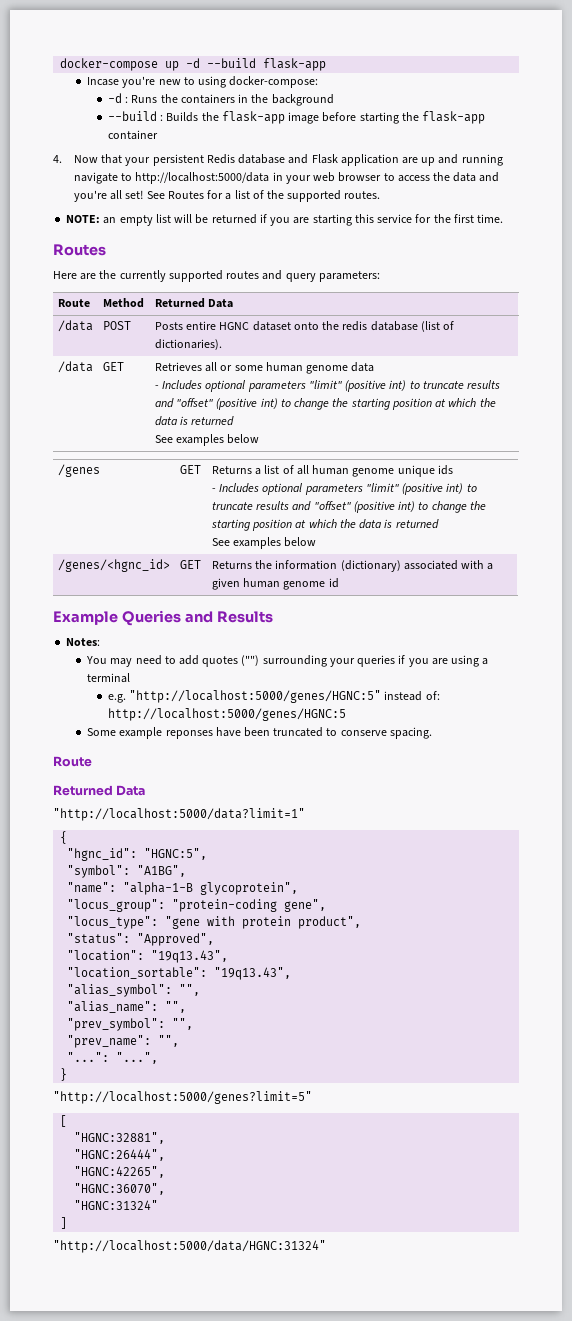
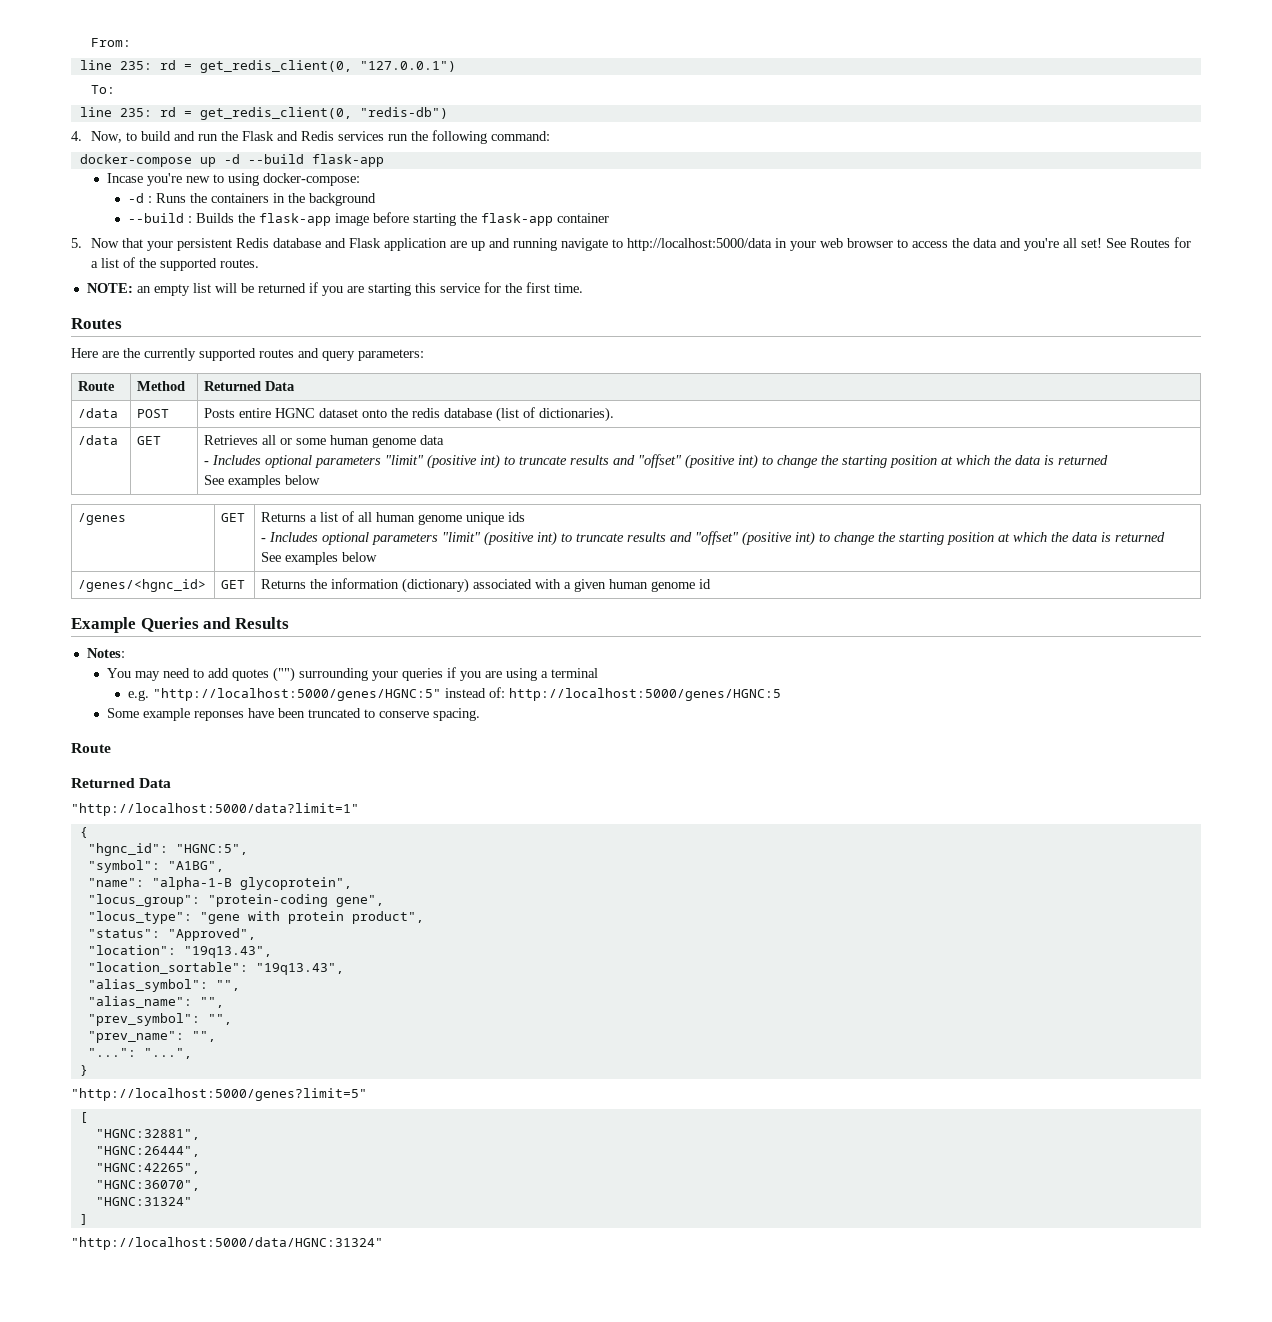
+ From:
+ line 235: rd = get_redis_client(0, "127.0.0.1")
+ To:
+ line 235: rd = get_redis_client(0, "redis-db")
+ 4. Now, to build and run the Flask and Redis services run the following command:
- 4. Now that your persistent Redis database and Flask application are up and running navigate to http://localhost:5000/data in your web browser to access the data and you're all set!
+ 5. Now that your persistent Redis database and Flask application are up and running navigate to http://localhost:5000/data in your web browser to access the data and you're all set!

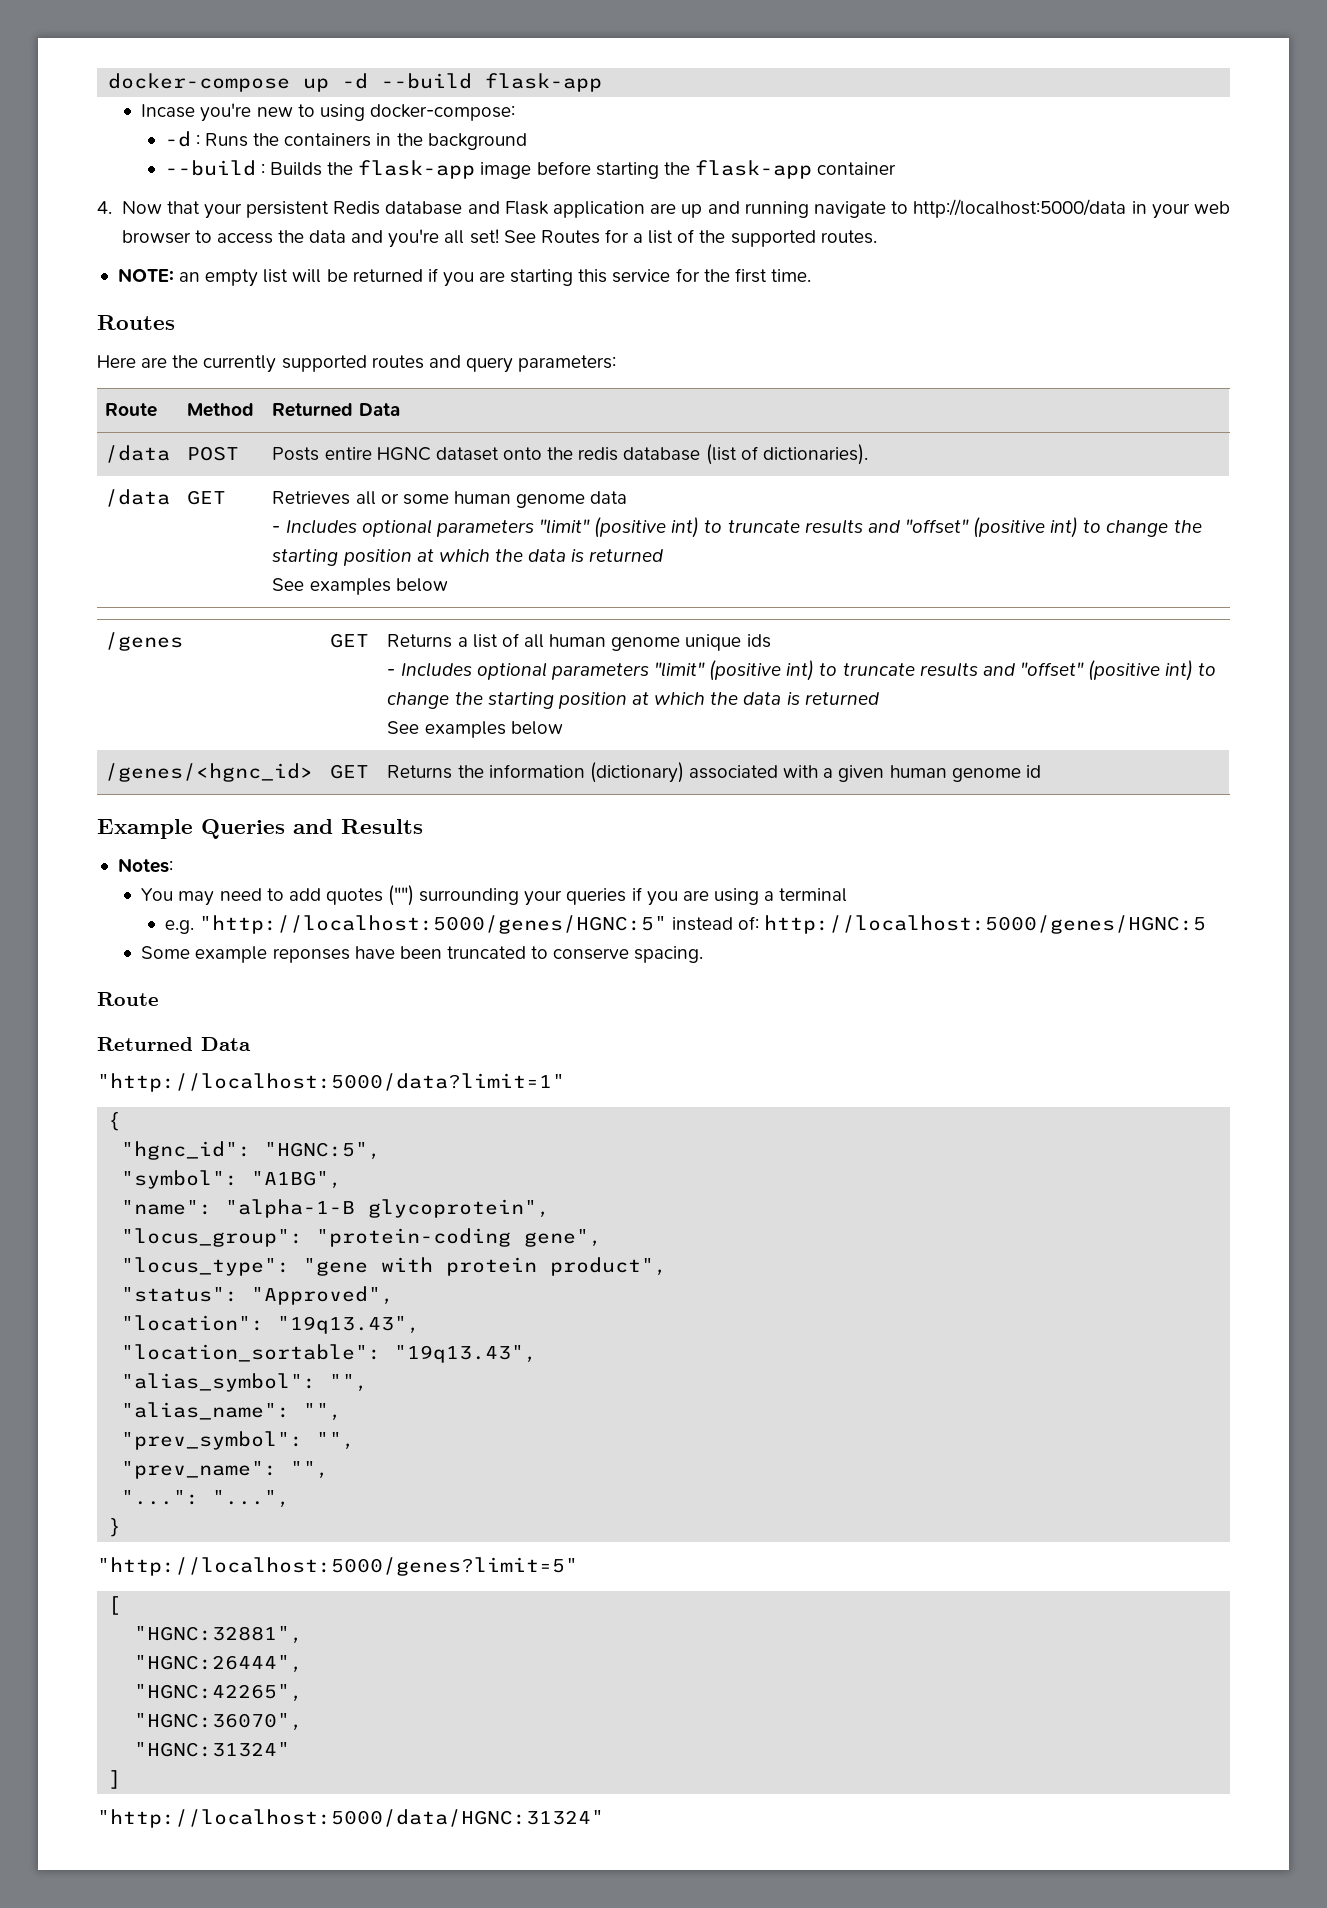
- From:
- line 235: rd = get_redis_client(0, "127.0.0.1")
- To:
- line 235: rd = get_redis_client(0, "redis-db")
- 4. Now, to build and run the Flask and Redis services run the following command:
- 5. Now that your persistent Redis database and Flask application are up and running navigate to http://localhost:5000/data in your web browser to access the data and you're all set!
+ 4. Now that your persistent Redis database and Flask application are up and running navigate to http://localhost:5000/data in your web browser to access the data and you're all set!

